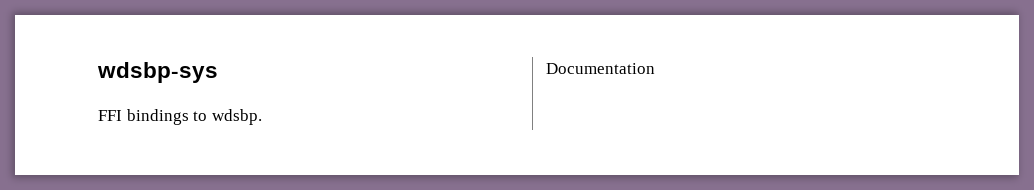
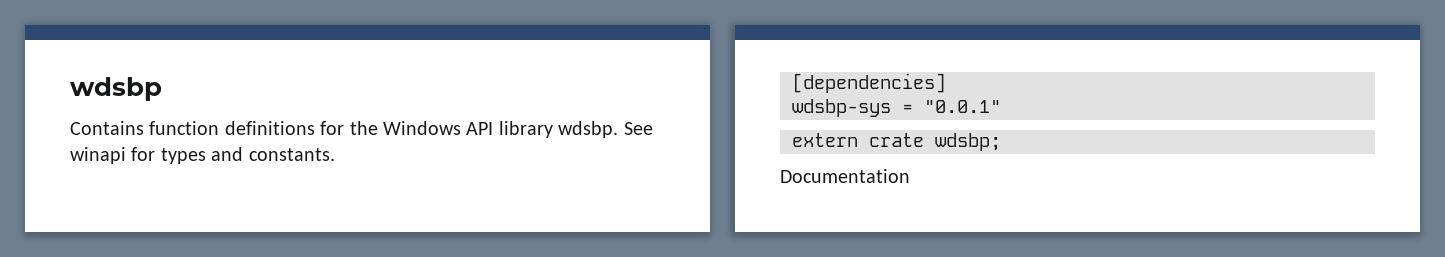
- wdsbp-sys
- FFI bindings to wdsbp.
+ wdsbp
+ Contains function definitions for the Windows API library wdsbp. See winapi for types and constants.
+ [dependencies]
+ wdsbp-sys = "0.0.1"
+ extern crate wdsbp;

